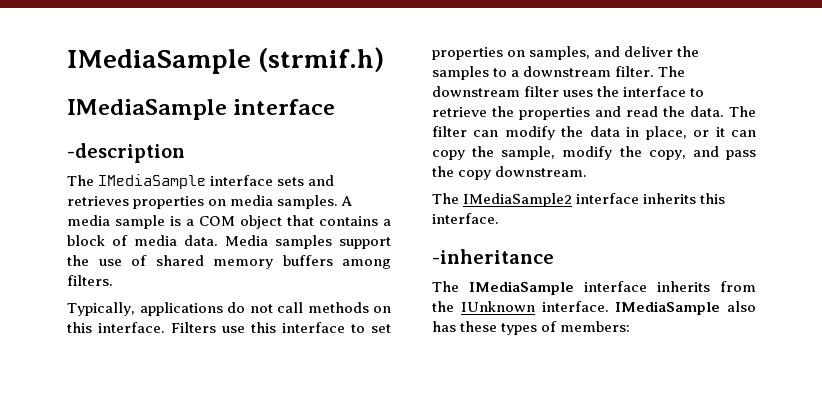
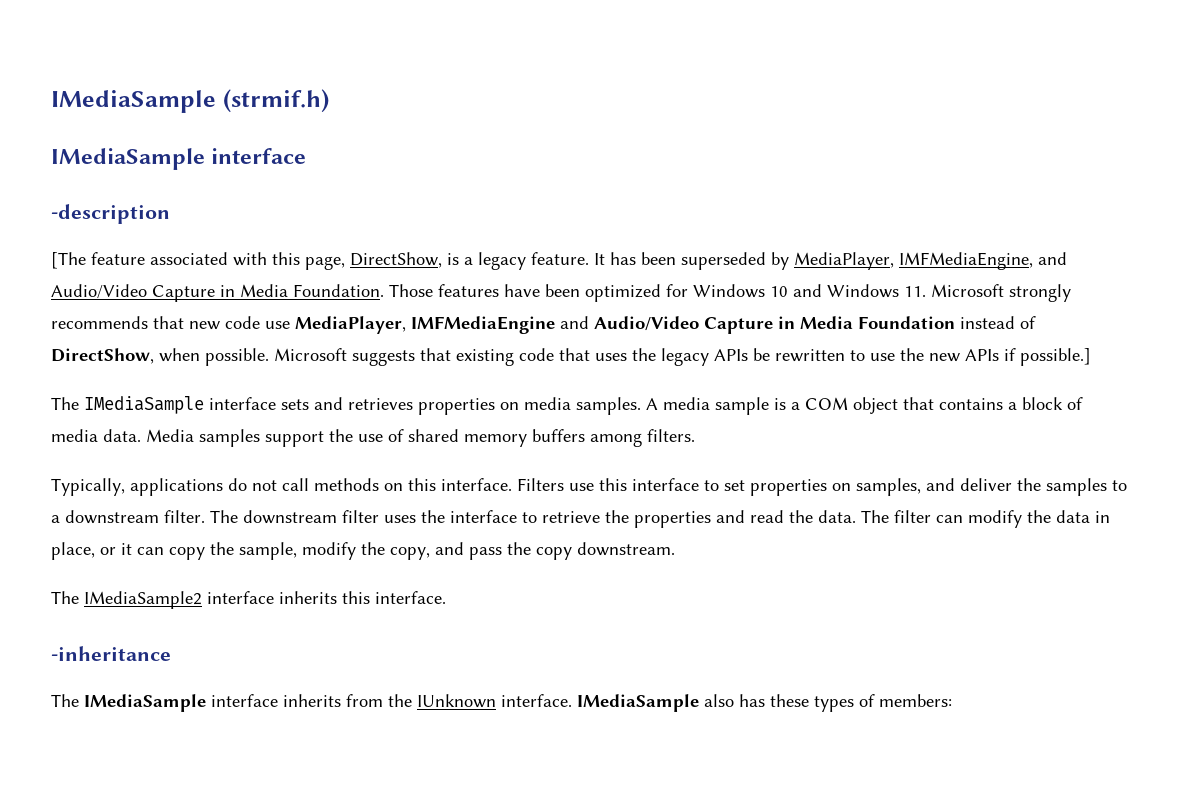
+ [The feature associated with this page, DirectShow, is a legacy feature. It has been superseded by MediaPlayer, IMFMediaEngine, and Audio/Video Capture in Media Foundation. Those features have been optimized for Windows 10 and Windows 11. Microsoft strongly recommends that new code use MediaPlayer, IMFMediaEngine and Audio/Video Capture in Media Foundation instead of DirectShow, when possible. Microsoft suggests that existing code that uses the legacy APIs be rewritten to use the new APIs if possible.]

